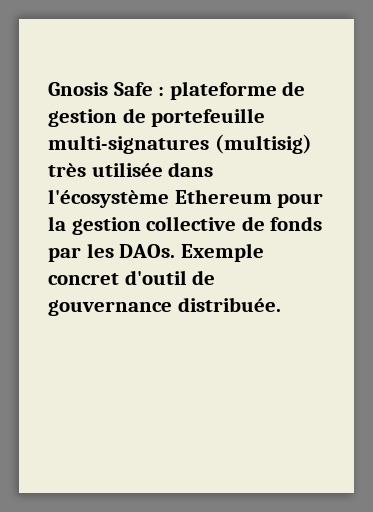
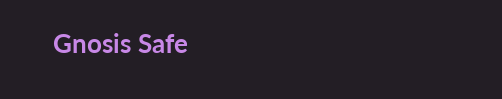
- Gnosis Safe : plateforme de gestion de portefeuille multi-signatures (multisig) très utilisée dans l'écosystème Ethereum pour la gestion collective de fonds par les DAOs. Exemple concret d'outil de gouvernance distribuée.
+ Gnosis Safe

